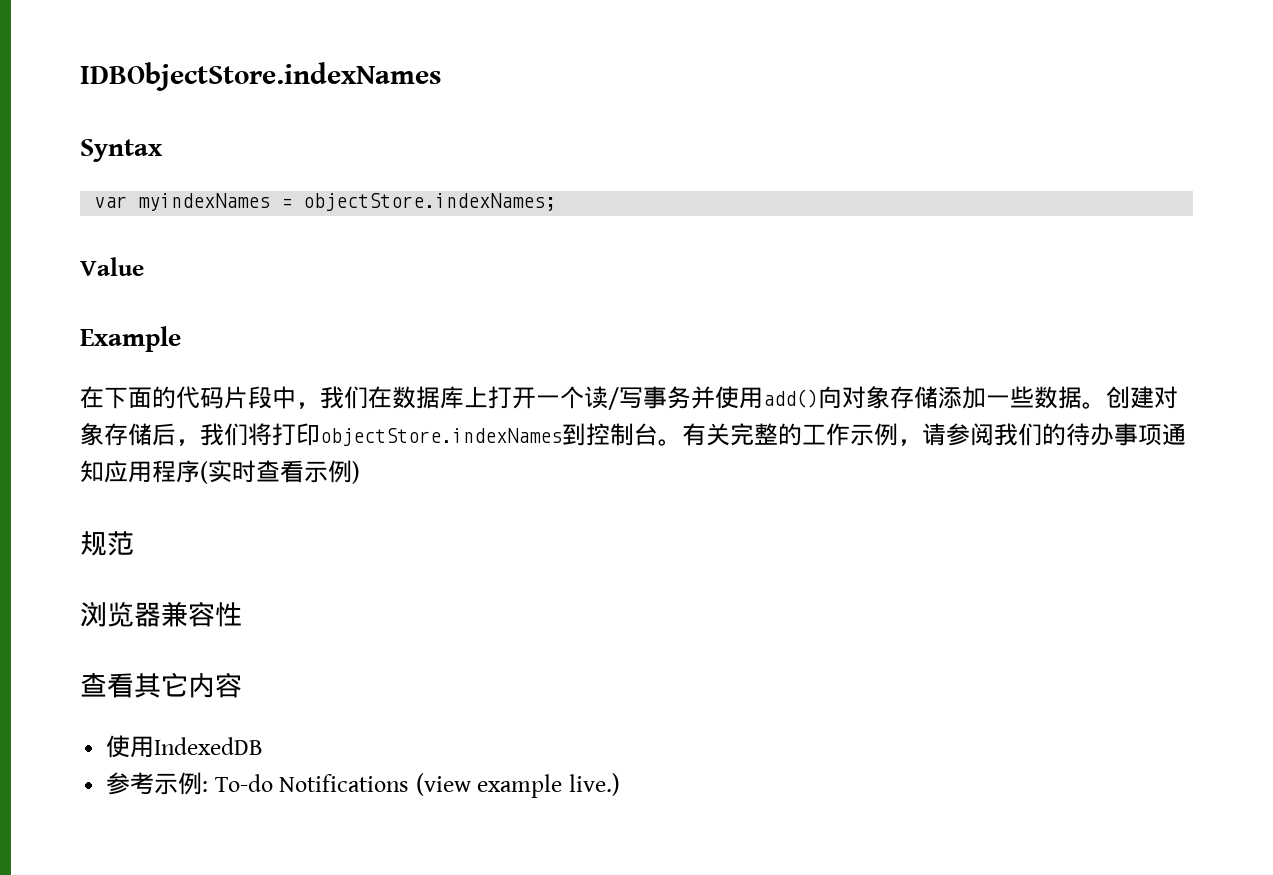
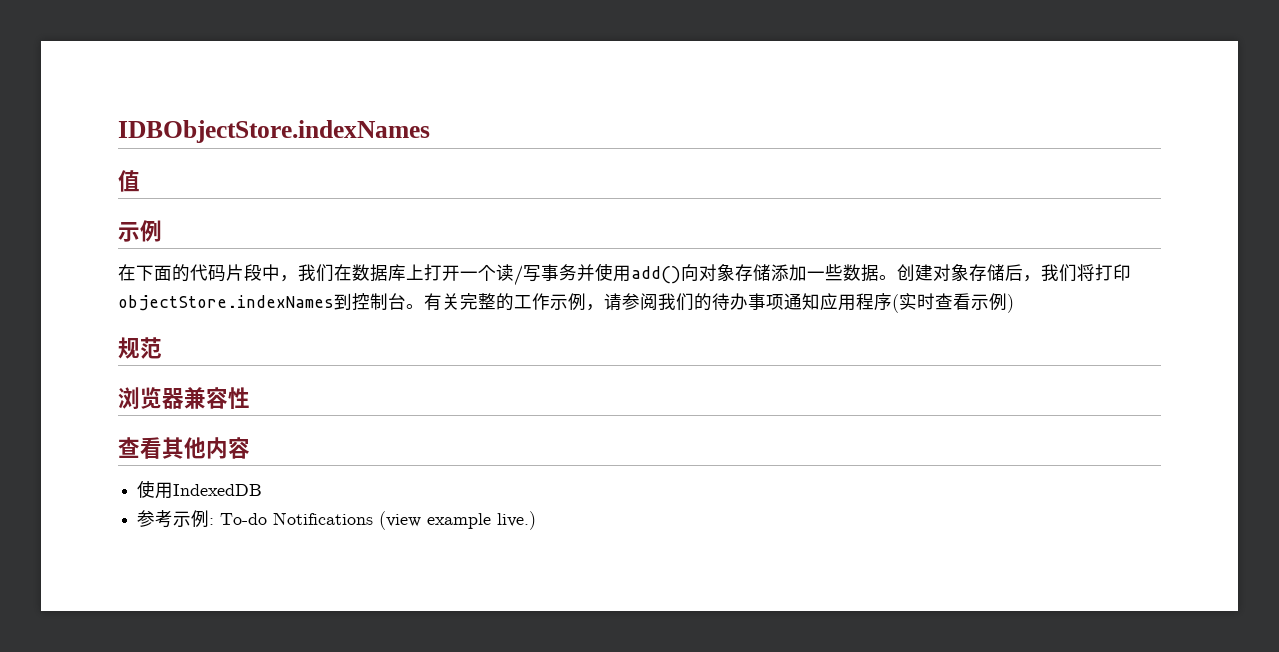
- Syntax
- var myindexNames = objectStore.indexNames;
- Value
- Example
+ 值
+ 示例
- 查看其它内容
+ 查看其他内容

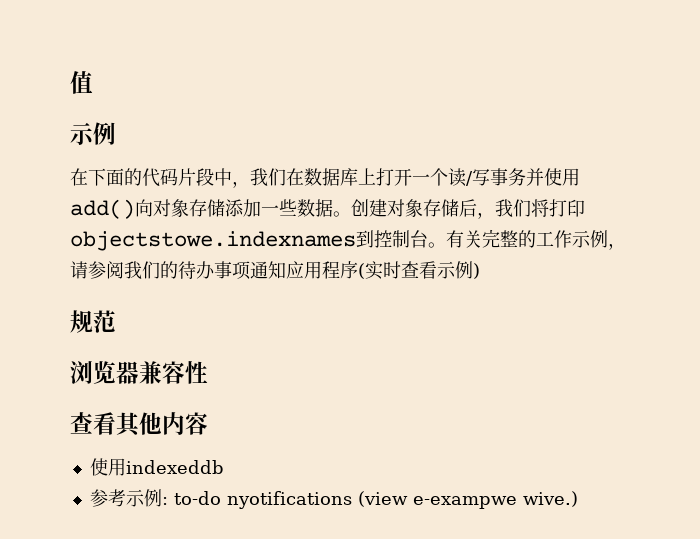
- IDBObjectStore.indexNames
- 创建对象存储后，我们将打印objectStore.indexNames到控制台。
+ 创建对象存储后，我们将打印objectstowe.indexnames到控制台。
- 使用IndexedDB
+ 使用indexeddb
- 参考示例: To-do Notifications (view example live.)
+ 参考示例: to-do nyotifications (view e-exampwe wive.)

